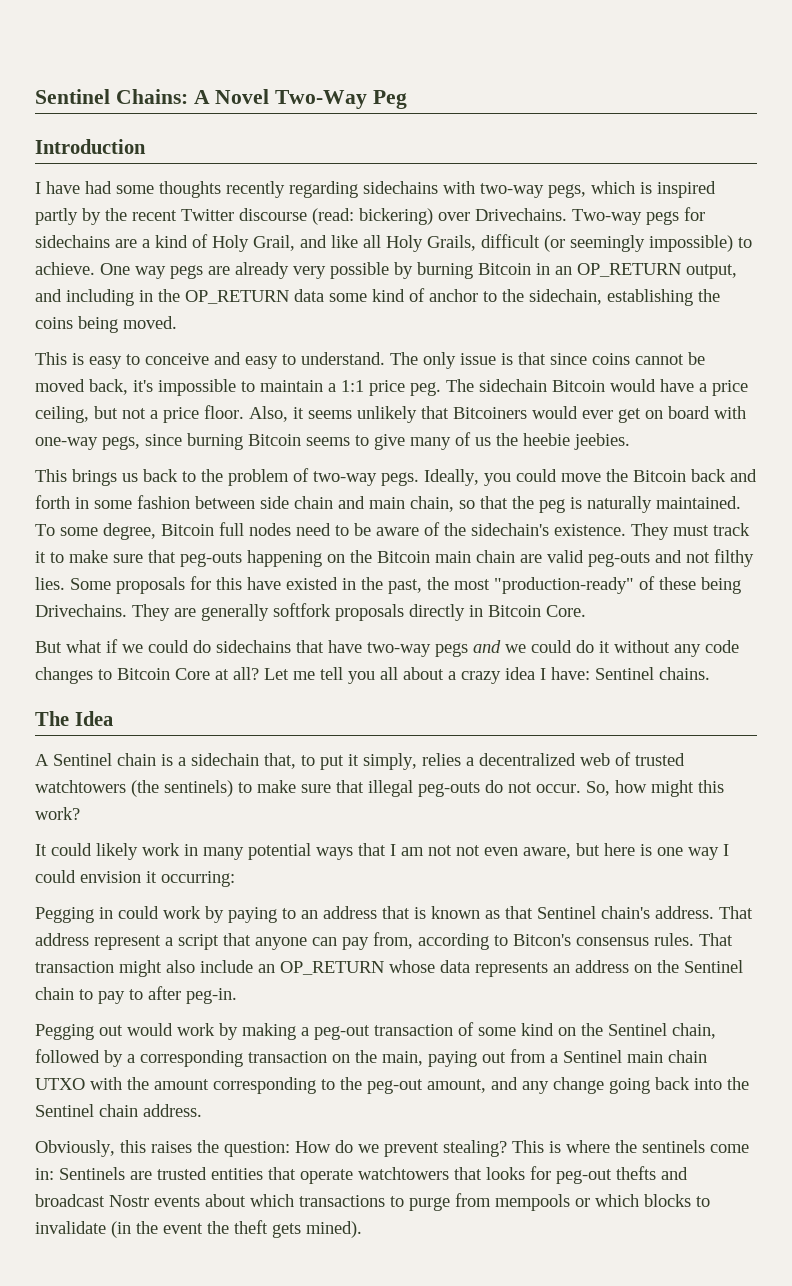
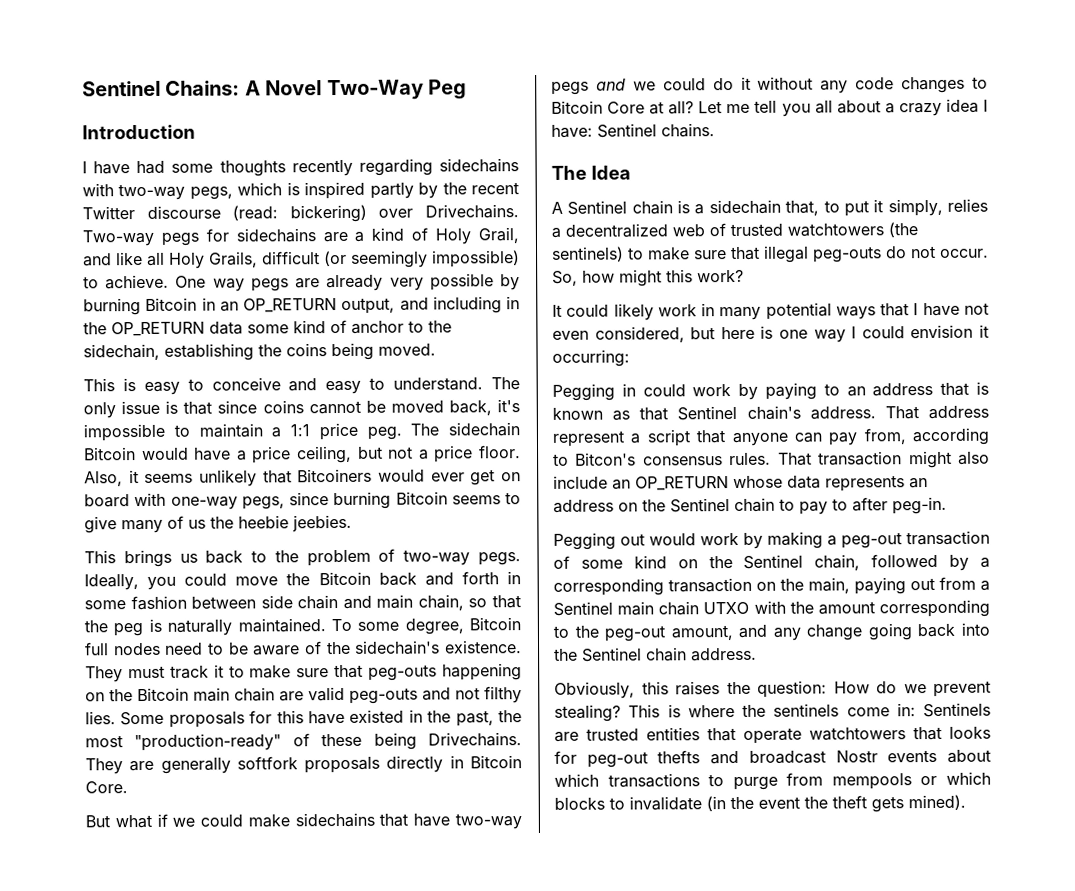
- But what if we could do sidechains that have two-way pegs and we could do it without any code changes to Bitcoin Core at all?
+ But what if we could make sidechains that have two-way pegs and we could do it without any code changes to Bitcoin Core at all?
- It could likely work in many potential ways that I am not not even aware, but here is one way I could envision it occurring:
+ It could likely work in many potential ways that I have not even considered, but here is one way I could envision it occurring:

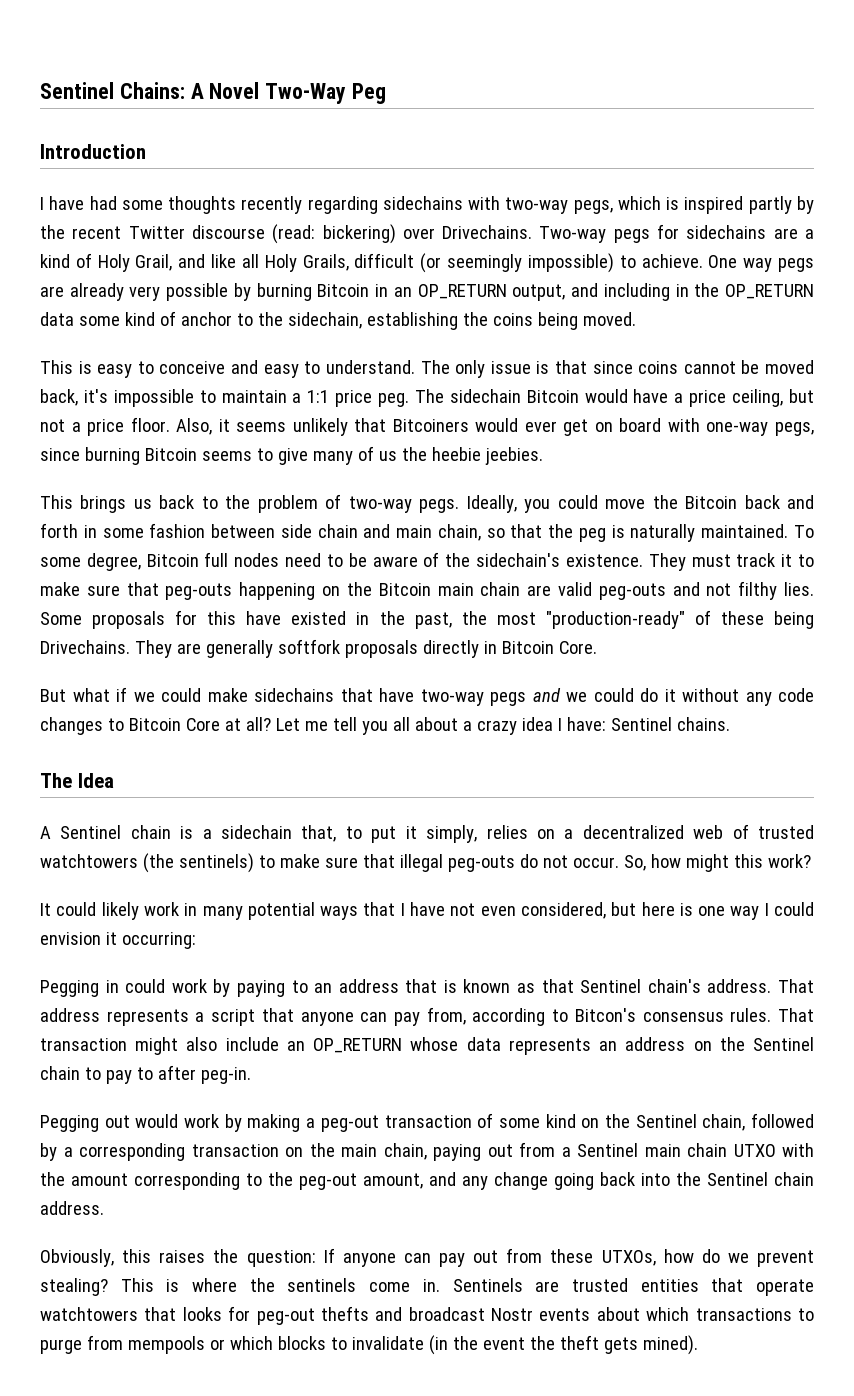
- A Sentinel chain is a sidechain that, to put it simply, relies a decentralized web of trusted watchtowers (the sentinels) to make sure that illegal peg-outs do not occur.
+ A Sentinel chain is a sidechain that, to put it simply, relies on a decentralized web of trusted watchtowers (the sentinels) to make sure that illegal peg-outs do not occur.
- That address represent a script that anyone can pay from, according to Bitcon's consensus rules.
+ That address represents a script that anyone can pay from, according to Bitcon's consensus rules.
- Pegging out would work by making a peg-out transaction of some kind on the Sentinel chain, followed by a corresponding transaction on the main, paying out from a Sentinel main chain UTXO with the amount corresponding to the peg-out amount, and any change going back into the Sentinel chain address.
+ Pegging out would work by making a peg-out transaction of some kind on the Sentinel chain, followed by a corresponding transaction on the main chain, paying out from a Sentinel main chain UTXO with the amount corresponding to the peg-out amount, and any change going back into the Sentinel chain address.
- Obviously, this raises the question: How do we prevent stealing?
+ Obviously, this raises the question: If anyone can pay out from these UTXOs, how do we prevent stealing?
- This is where the sentinels come in: Sentinels are trusted entities that operate watchtowers that looks for peg-out thefts and broadcast Nostr events about which transactions to purge from mempools or which blocks to invalidate (in the event the theft gets mined).
+ This is where the sentinels come in. Sentinels are trusted entities that operate watchtowers that looks for peg-out thefts and broadcast Nostr events about which transactions to purge from mempools or which blocks to invalidate (in the event the theft gets mined).

